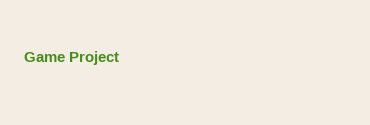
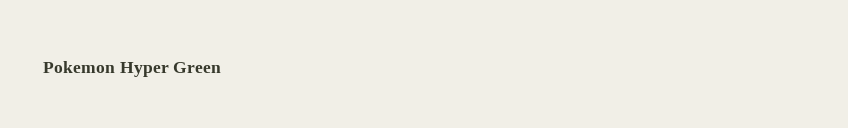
- Game Project
+ Pokemon Hyper Green

